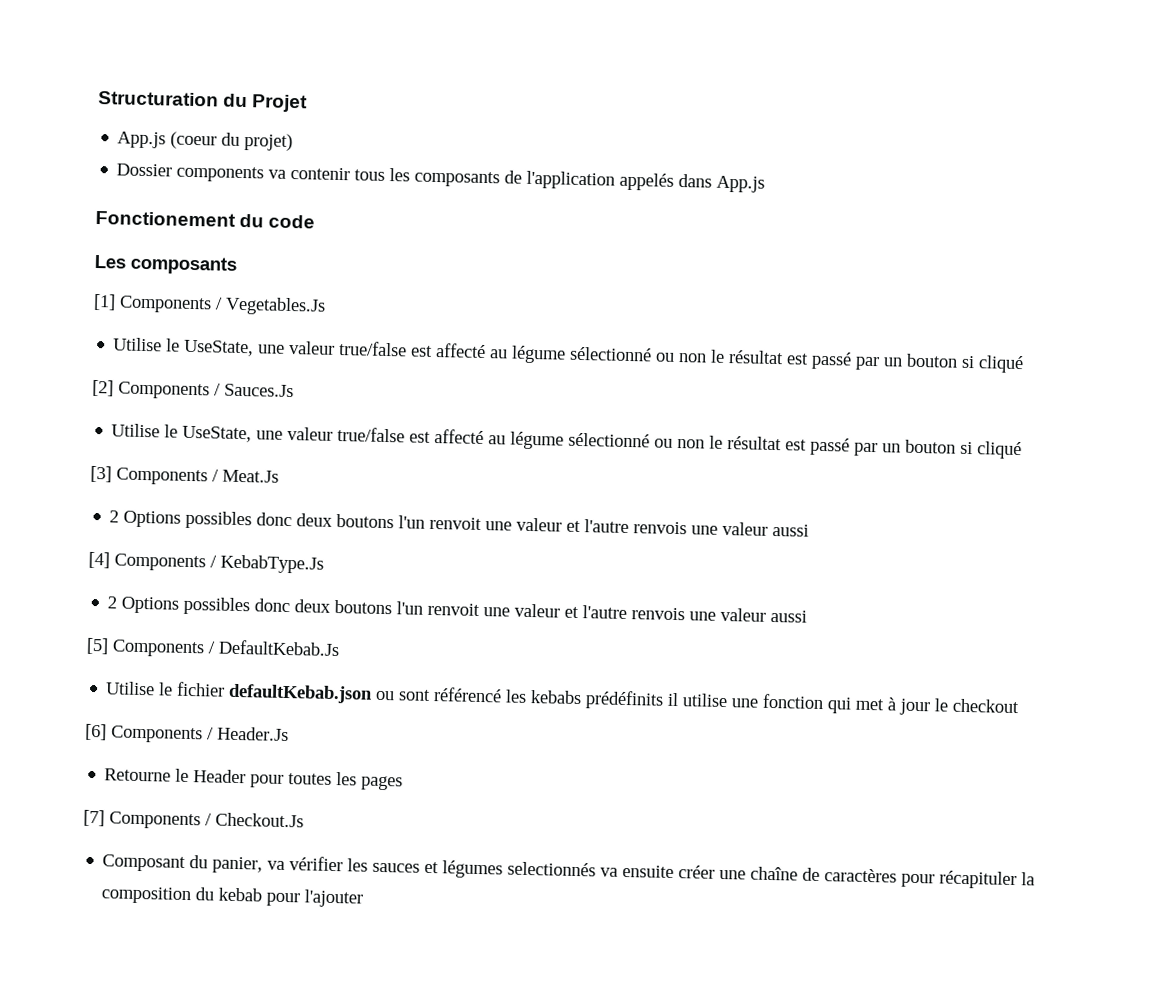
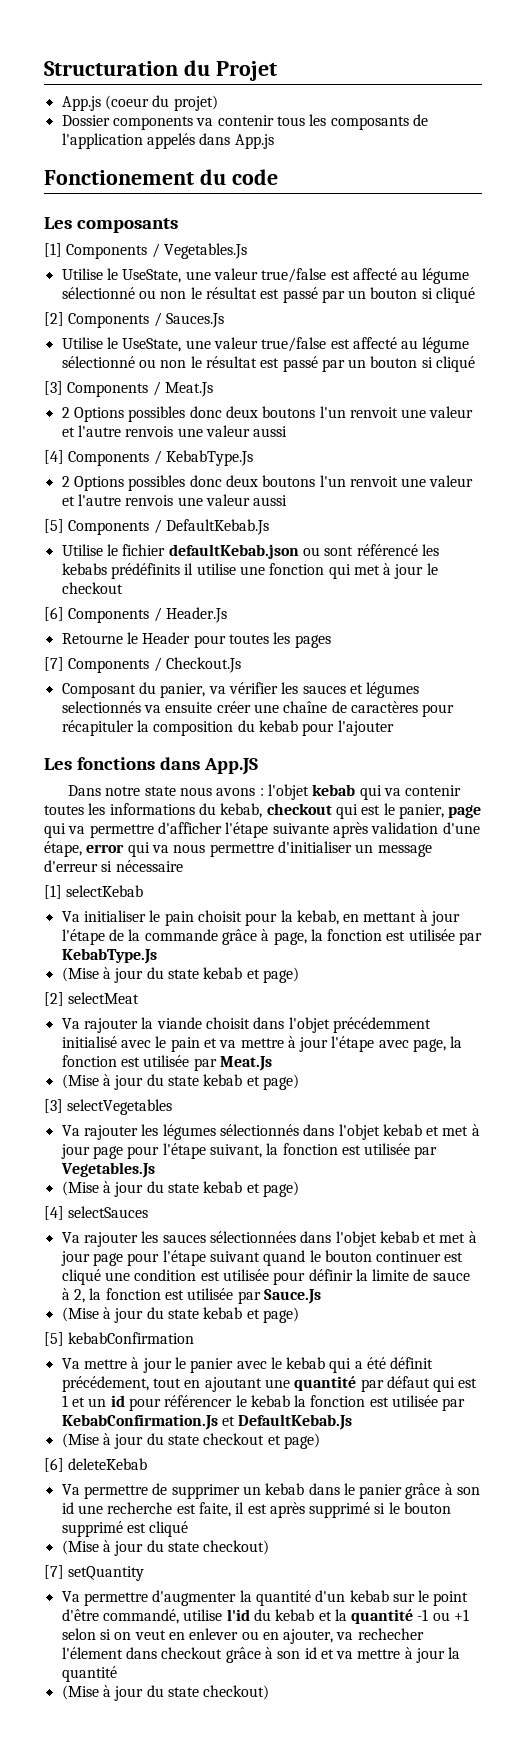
+ Les fonctions dans App.JS
+ Dans notre state nous avons : l'objet kebab qui va contenir toutes les informations du kebab, checkout qui est le panier, page qui va permettre d'afficher l'étape suivante après validation d'une étape, error qui va nous permettre d'initialiser un message d'erreur si nécessaire
+ [1] selectKebab
+ Va initialiser le pain choisit pour la kebab, en mettant à jour l'étape de la commande grâce à page, la fonction est utilisée par KebabType.Js
+ (Mise à jour du state kebab et page)
+ [2] selectMeat
+ Va rajouter la viande choisit dans l'objet précédemment initialisé avec le pain et va mettre à jour l'étape avec page, la fonction est utilisée par Meat.Js
+ (Mise à jour du state kebab et page)
+ [3] selectVegetables
+ Va rajouter les légumes sélectionnés dans l'objet kebab et met à jour page pour l'étape suivant, la fonction est utilisée par Vegetables.Js
+ (Mise à jour du state kebab et page)
+ [4] selectSauces
+ Va rajouter les sauces sélectionnées dans l'objet kebab et met à jour page pour l'étape suivant quand le bouton continuer est cliqué une condition est utilisée pour définir la limite de sauce à 2, la fonction est utilisée par Sauce.Js
+ (Mise à jour du state kebab et page)
+ [5] kebabConfirmation
+ Va mettre à jour le panier avec le kebab qui a été définit précédement, tout en ajoutant une quantité par défaut qui est 1 et un id pour référencer le kebab la fonction est utilisée par KebabConfirmation.Js et DefaultKebab.Js
+ (Mise à jour du state checkout et page)
+ [6] deleteKebab
+ Va permettre de supprimer un kebab dans le panier grâce à son id une recherche est faite, il est après supprimé si le bouton supprimé est cliqué
+ (Mise à jour du state checkout)
+ [7] setQuantity
+ Va permettre d'augmenter la quantité d'un kebab sur le point d'être commandé, utilise l'id du kebab et la quantité -1 ou +1 selon si on veut en enlever ou en ajouter, va rechecher l'élement dans checkout grâce à son id et va mettre à jour la quantité
+ (Mise à jour du state checkout)

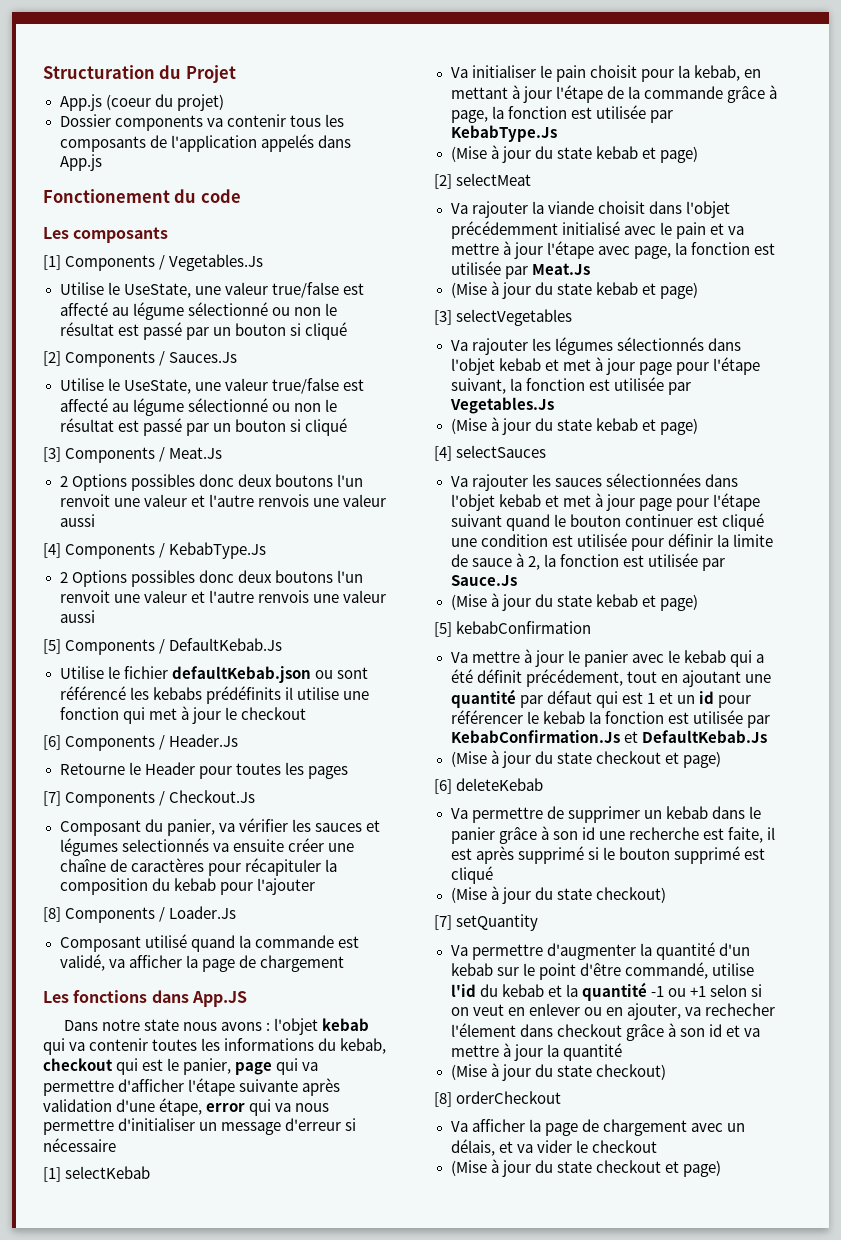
+ [8] Components / Loader.Js
+ Composant utilisé quand la commande est validé, va afficher la page de chargement
+ [8] orderCheckout
+ Va afficher la page de chargement avec un délais, et va vider le checkout
+ (Mise à jour du state checkout et page)

